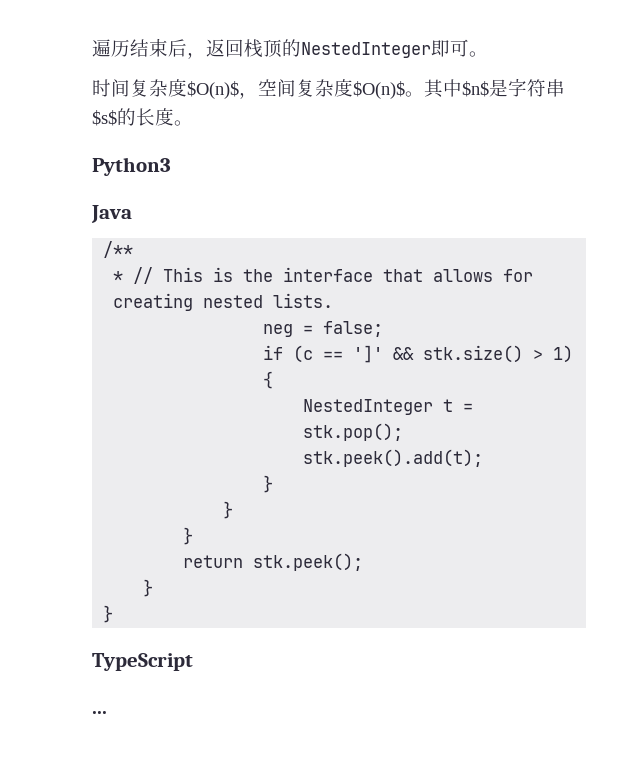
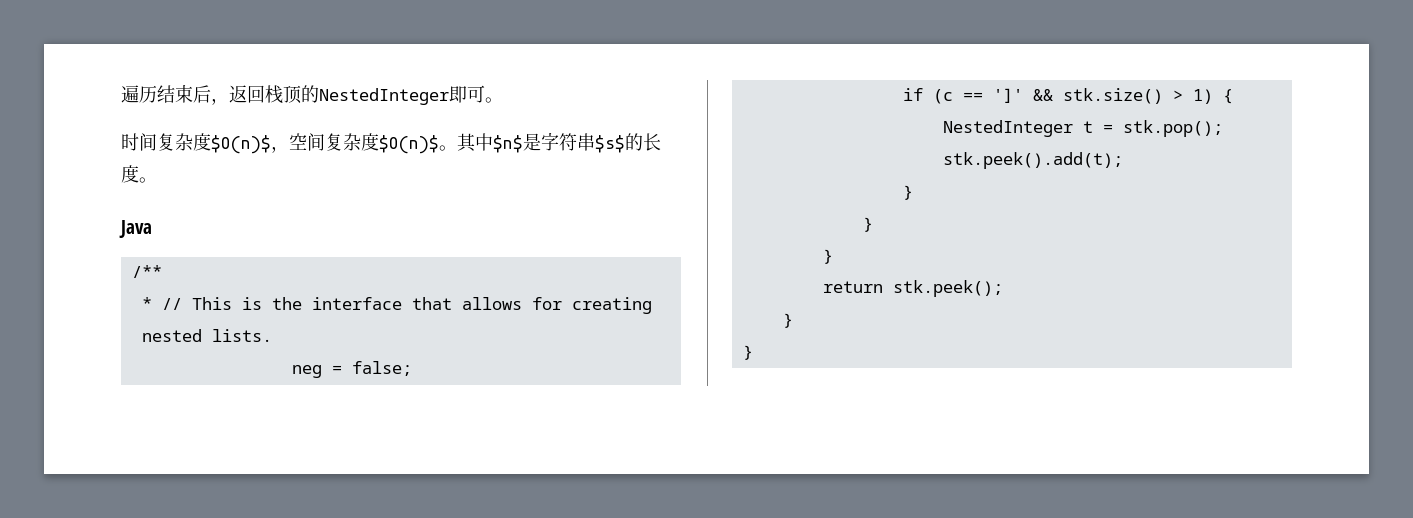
- Python3
- TypeScript
- ...

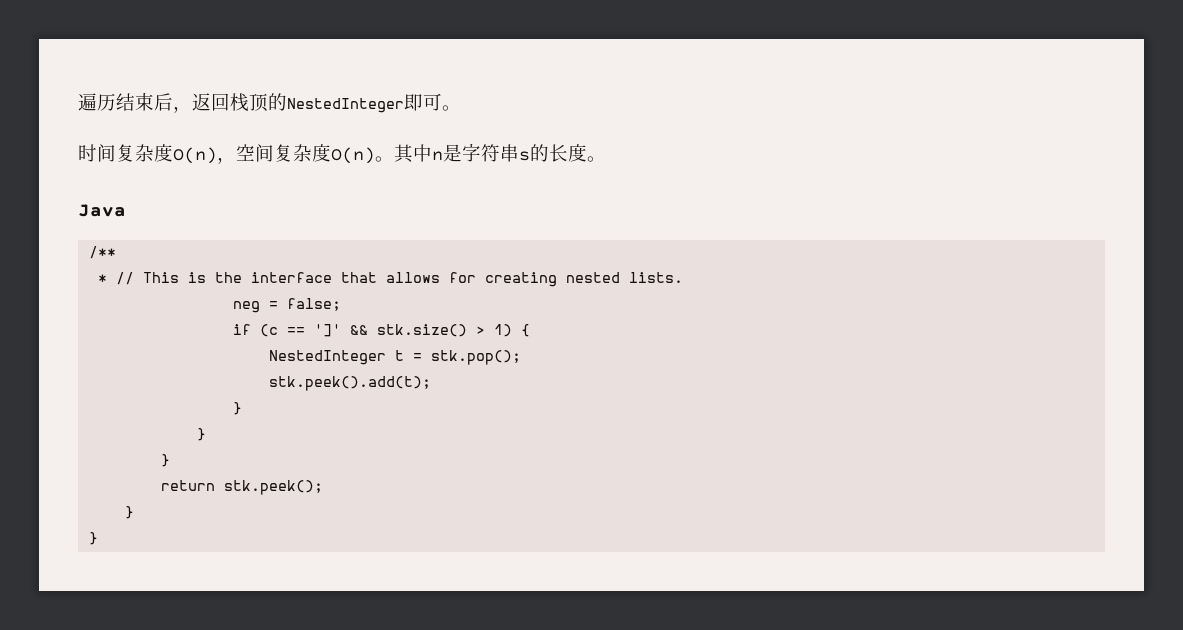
- 时间复杂度$O(n)$，空间复杂度$O(n)$。其中$n$是字符串$s$的长度。
+ 时间复杂度O(n)，空间复杂度O(n)。其中n是字符串s的长度。

